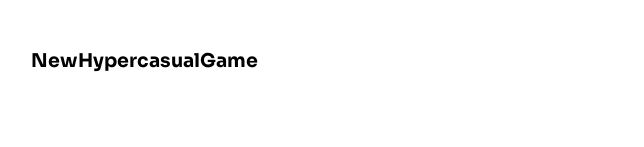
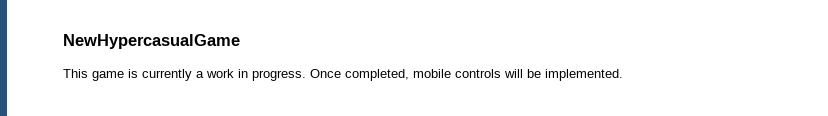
+ This game is currently a work in progress. Once completed, mobile controls will be implemented.

